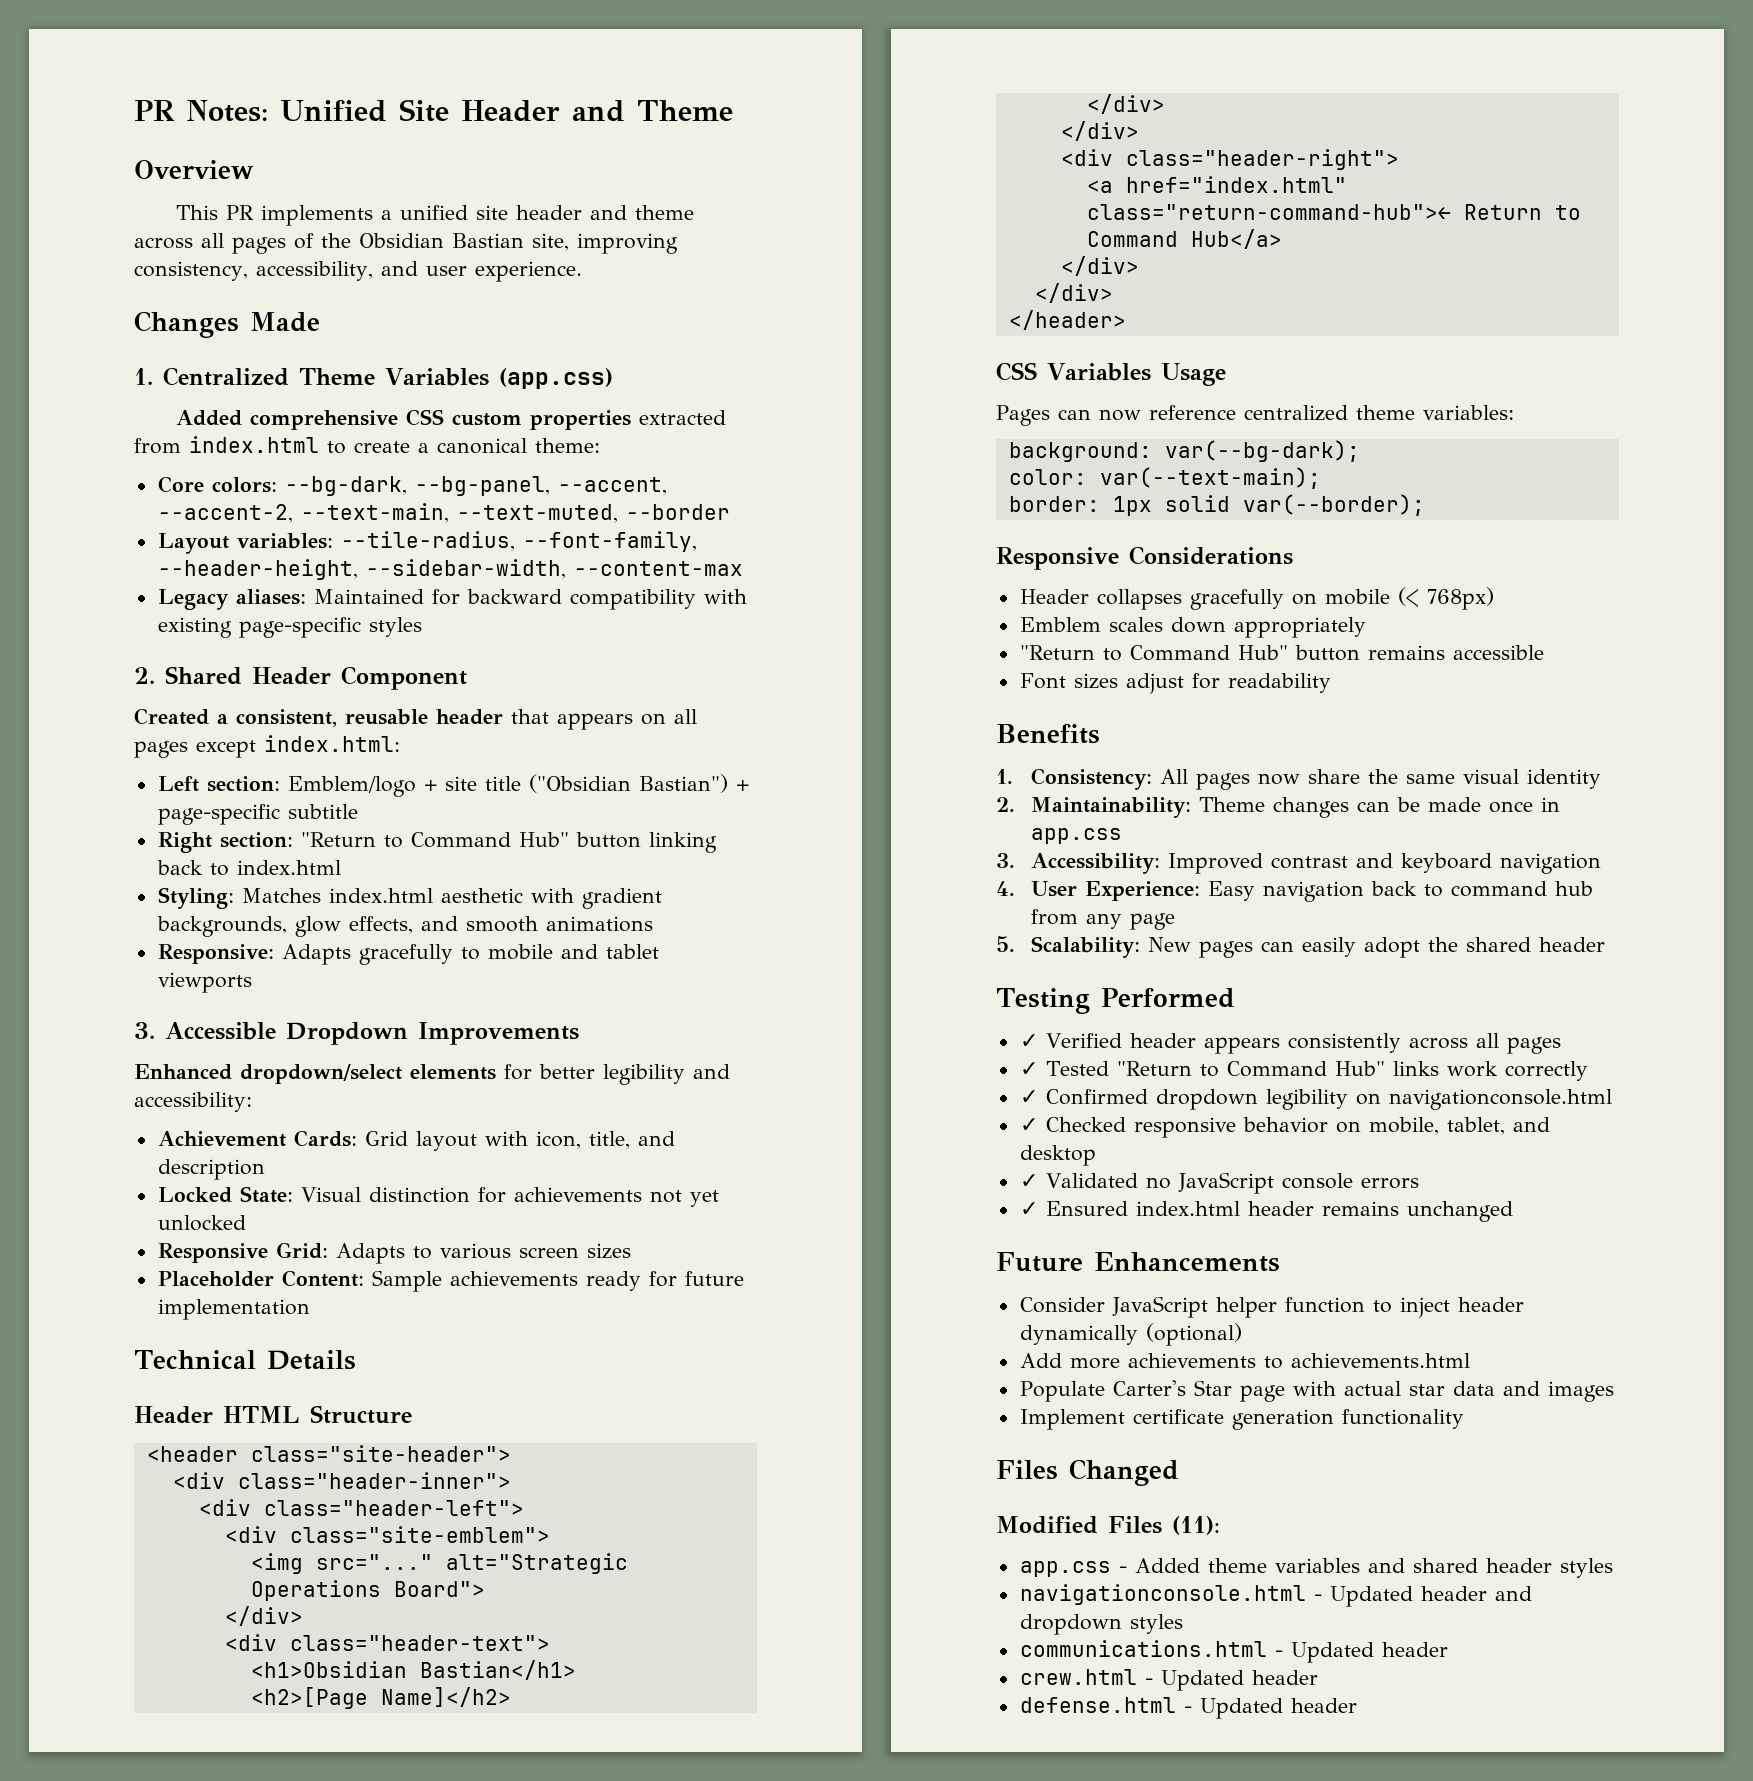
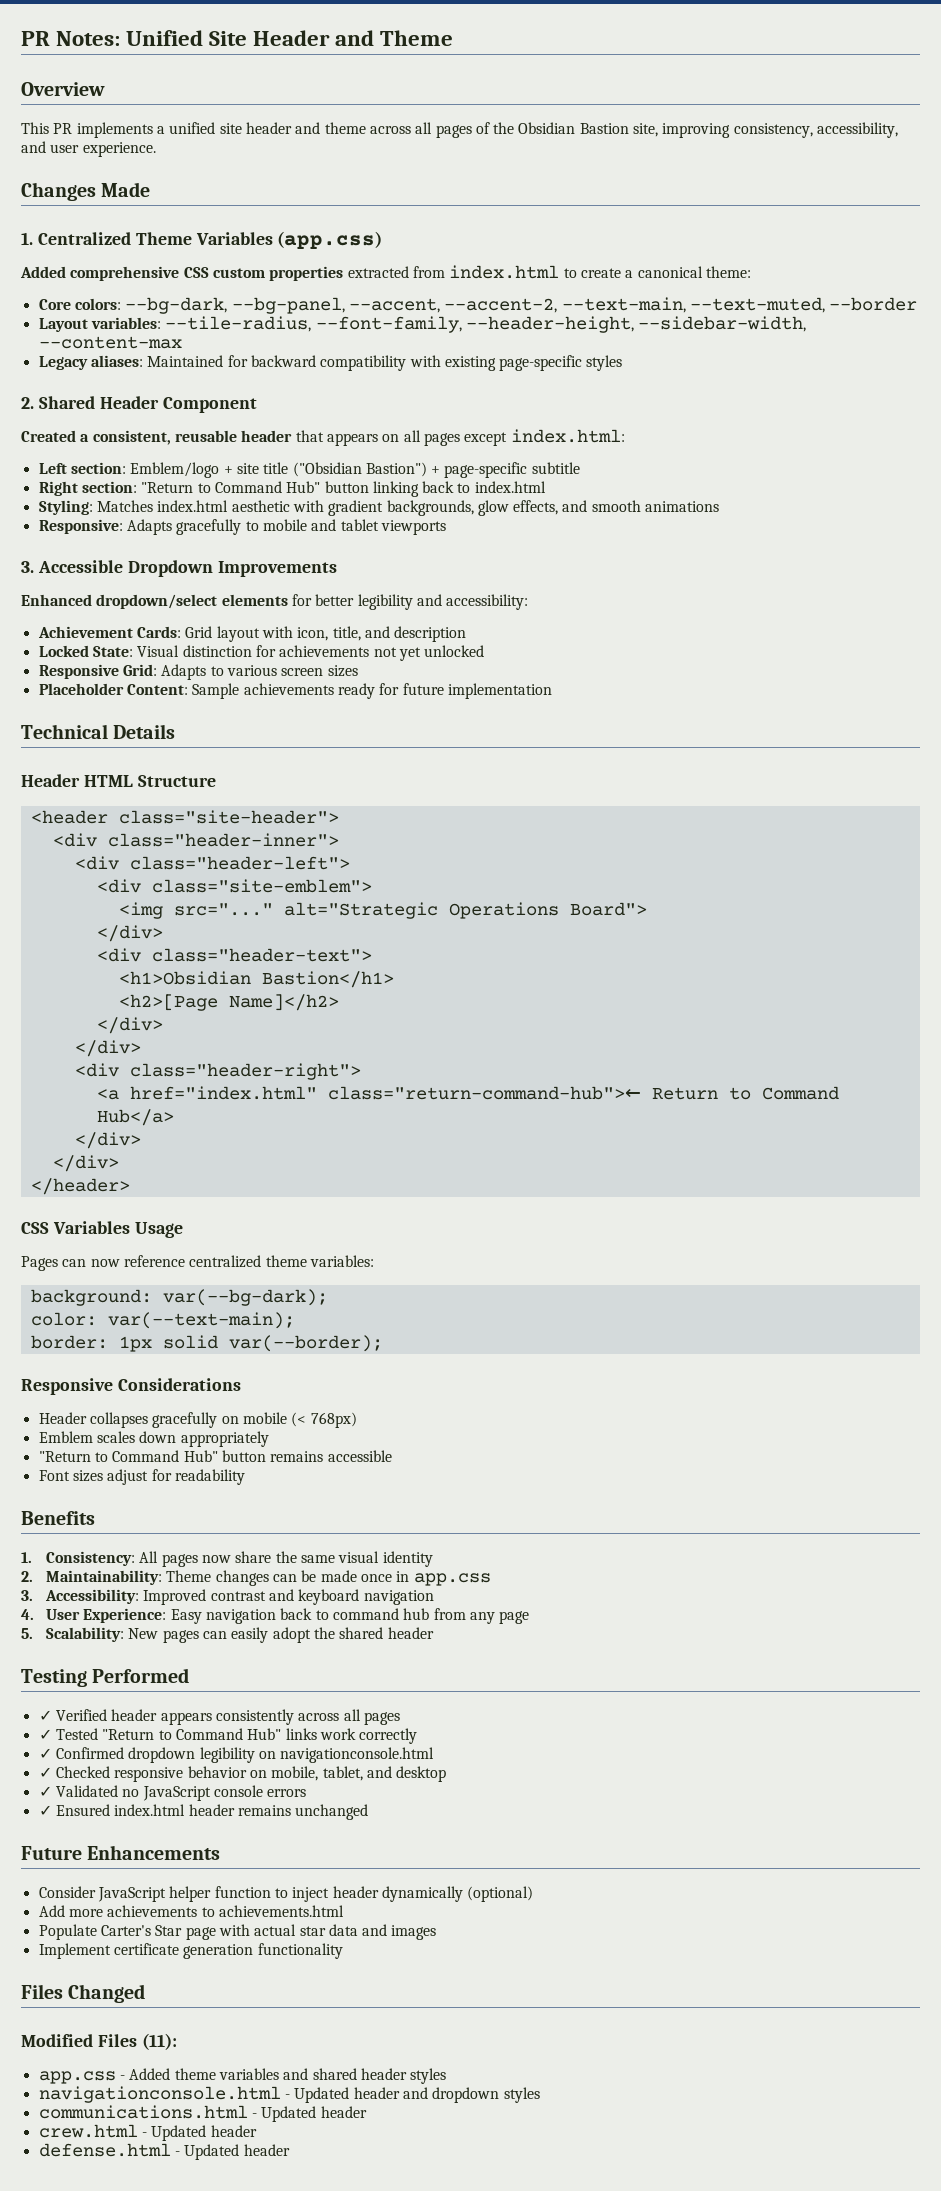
- This PR implements a unified site header and theme across all pages of the Obsidian Bastian site, improving consistency, accessibility, and user experience.
+ This PR implements a unified site header and theme across all pages of the Obsidian Bastion site, improving consistency, accessibility, and user experience.
- Left section: Emblem/logo + site title ("Obsidian Bastian") + page-specific subtitle
+ Left section: Emblem/logo + site title ("Obsidian Bastion") + page-specific subtitle
- <h1>Obsidian Bastian</h1>
+ <h1>Obsidian Bastion</h1>

